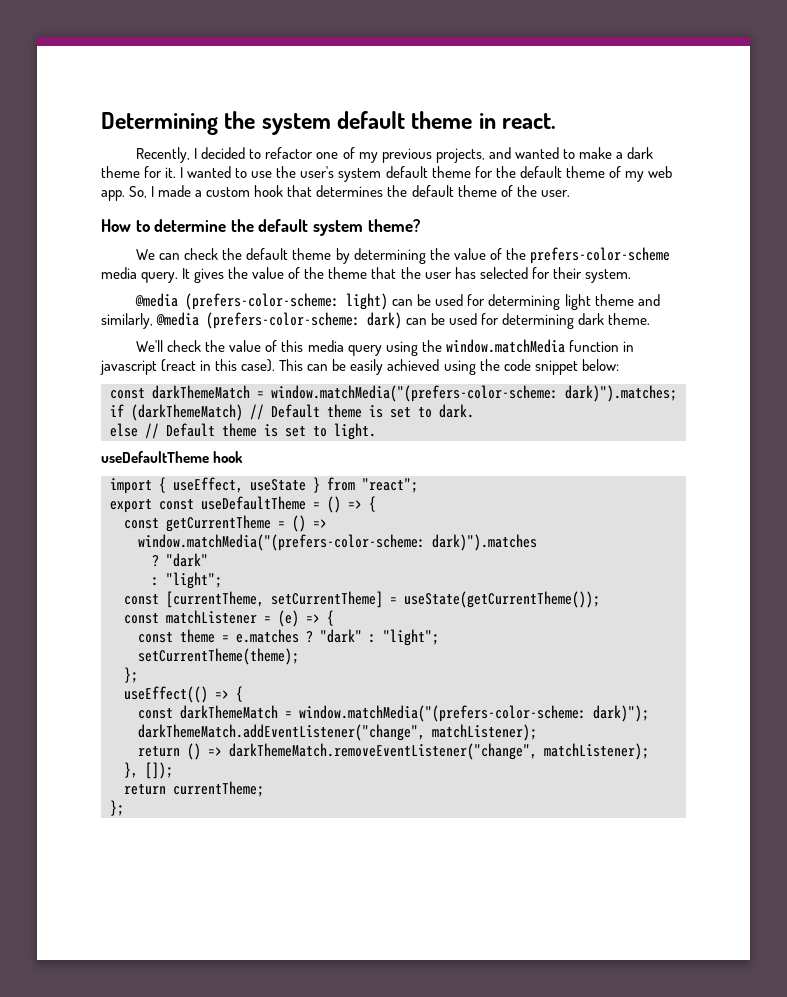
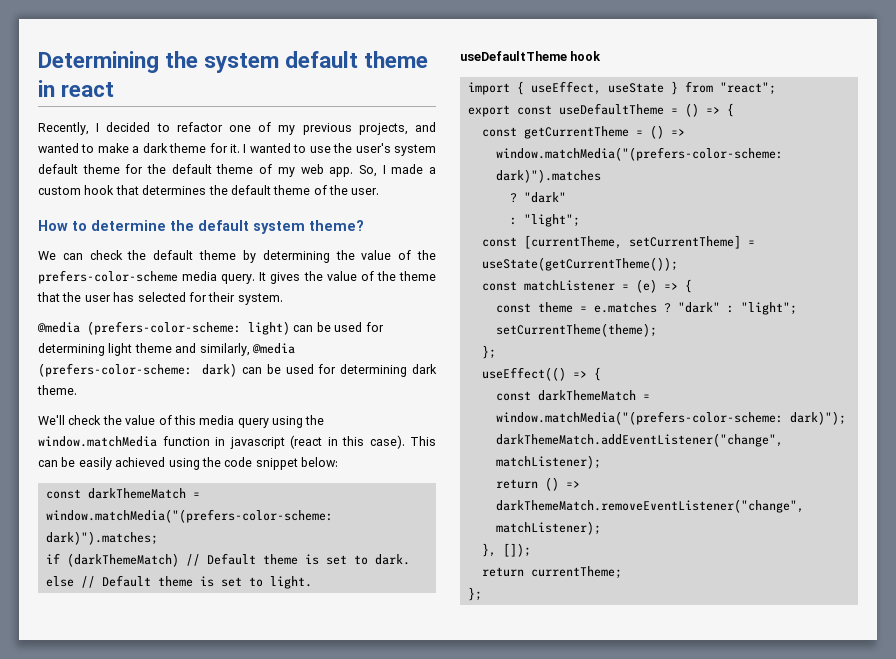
- Determining the system default theme in react.
+ Determining the system default theme in react

